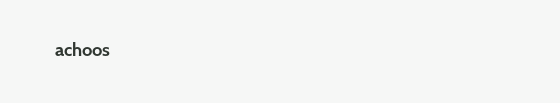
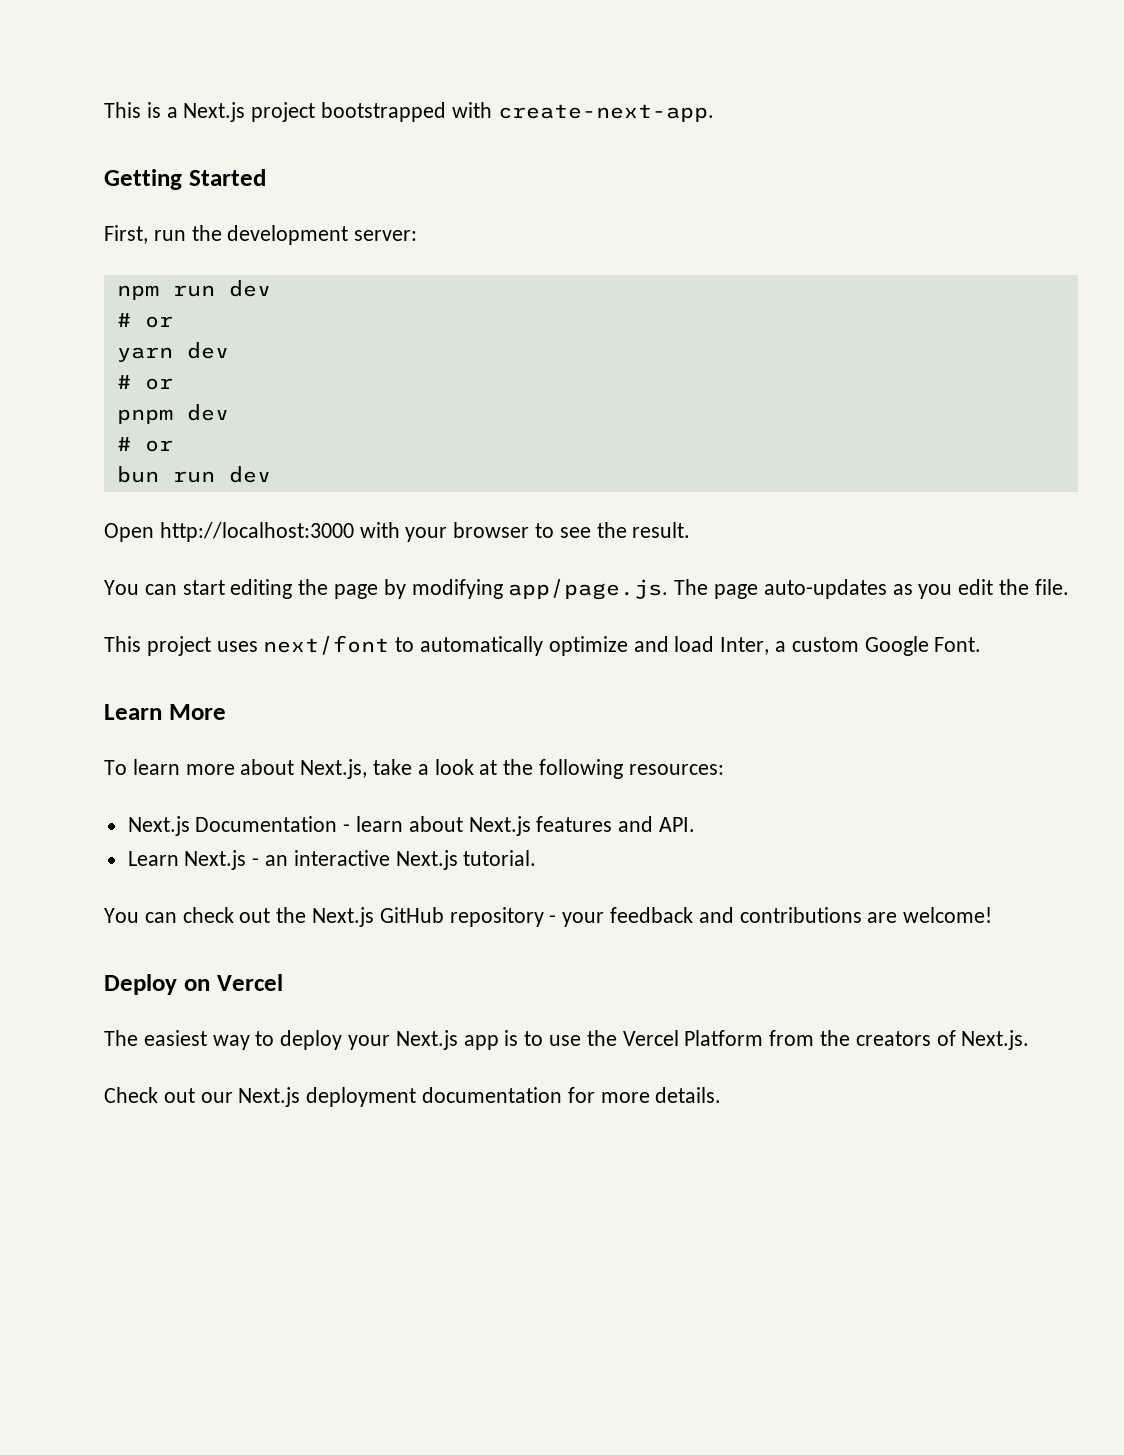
- achoos
+ This is a Next.js project bootstrapped with create-next-app.
+ Getting Started
+ First, run the development server:
+ npm run dev
+ # or
+ yarn dev
+ # or
+ pnpm dev
+ # or
+ bun run dev
+ Open http://localhost:3000 with your browser to see the result.
+ You can start editing the page by modifying app/page.js. The page auto-updates as you edit the file.
+ This project uses next/font to automatically optimize and load Inter, a custom Google Font.
+ Learn More
+ To learn more about Next.js, take a look at the following resources:
+ Next.js Documentation - learn about Next.js features and API.
+ Learn Next.js - an interactive Next.js tutorial.
+ You can check out the Next.js GitHub repository - your feedback and contributions are welcome!
+ Deploy on Vercel
+ The easiest way to deploy your Next.js app is to use the Vercel Platform from the creators of Next.js.
+ Check out our Next.js deployment documentation for more details.

